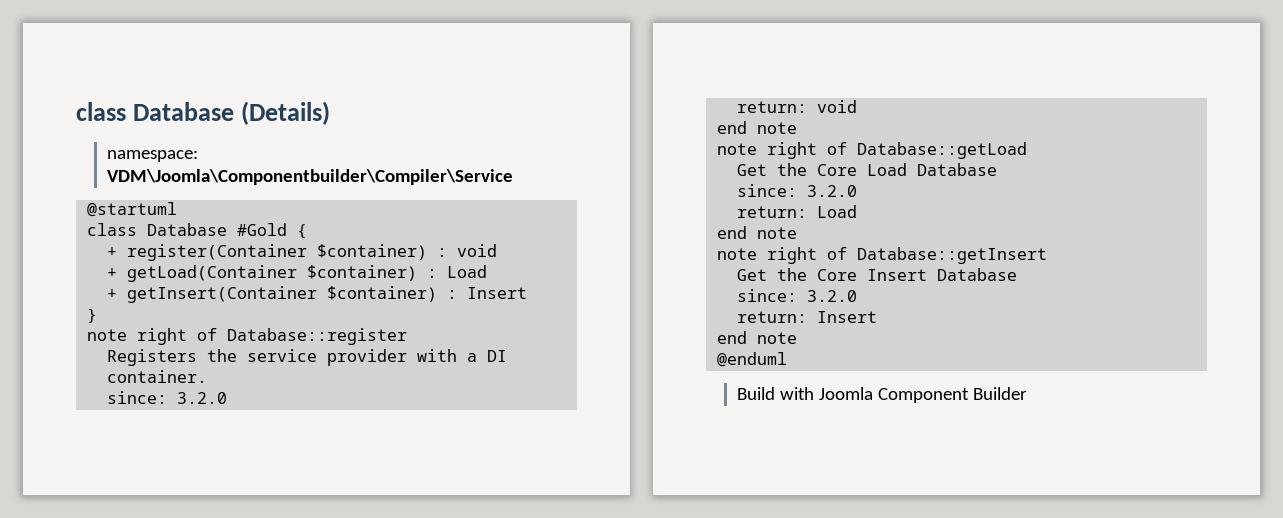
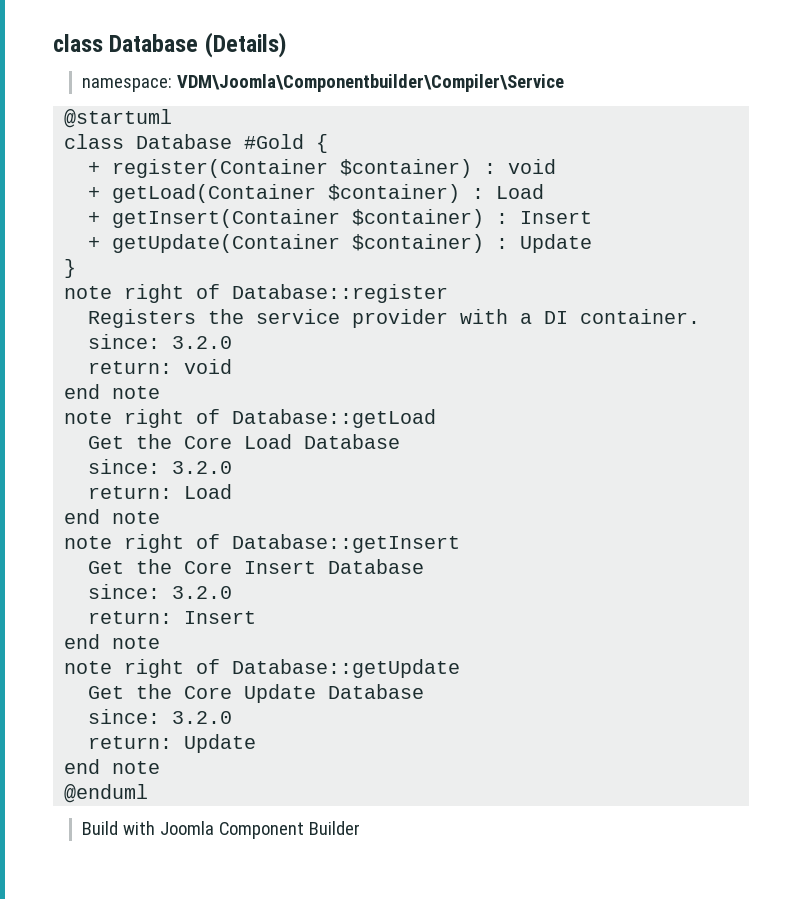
+ + getUpdate(Container $container) : Update
+ note right of Database::getUpdate
+ Get the Core Update Database
+ since: 3.2.0
+ return: Update
+ end note

